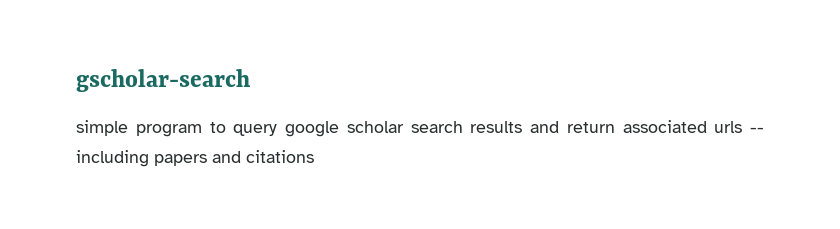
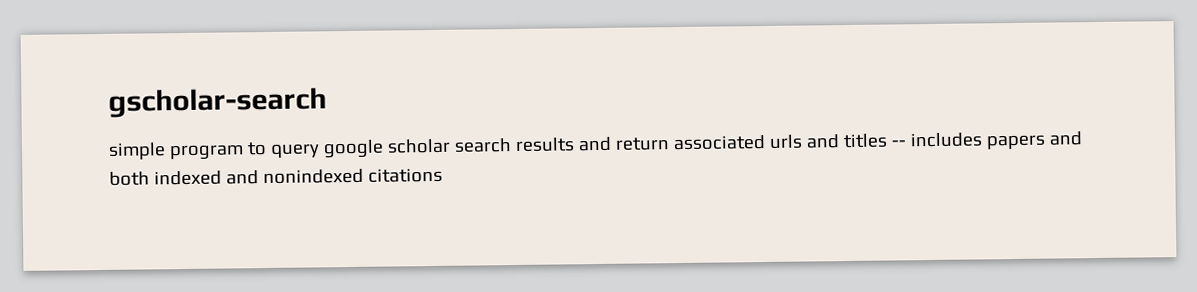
- simple program to query google scholar search results and return associated urls -- including papers and citations
+ simple program to query google scholar search results and return associated urls and titles -- includes papers and both indexed and nonindexed citations

